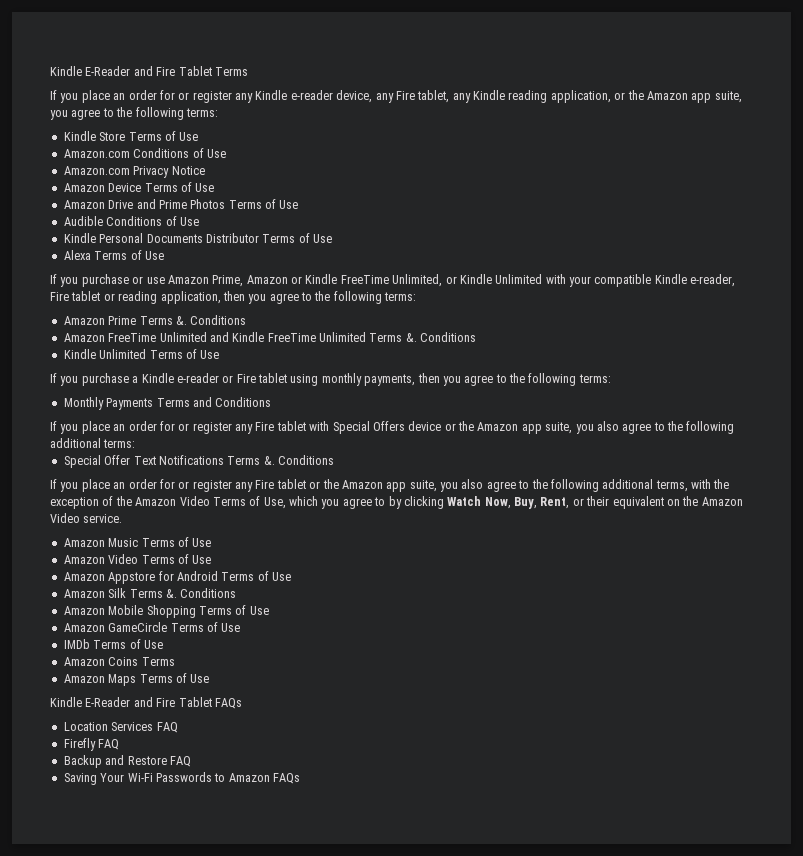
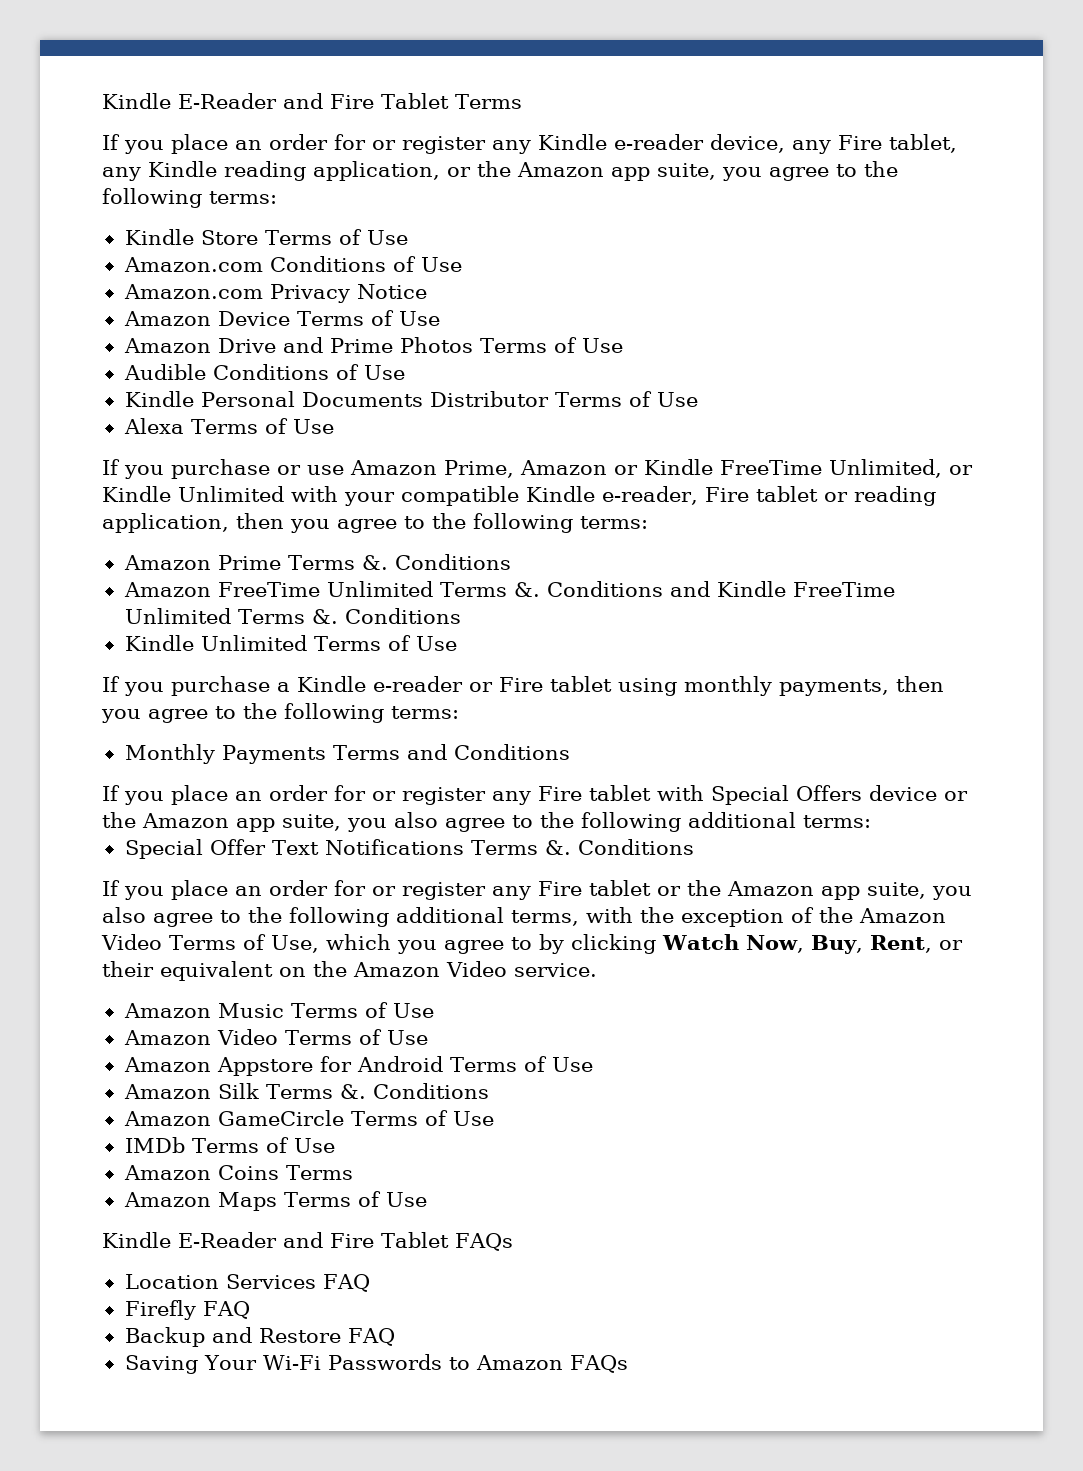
- Amazon FreeTime Unlimited and Kindle FreeTime Unlimited Terms &.
+ Amazon FreeTime Unlimited Terms &. Conditions and Kindle FreeTime Unlimited Terms &.
- Amazon Mobile Shopping Terms of Use

